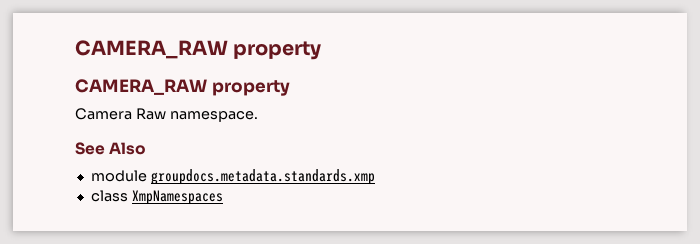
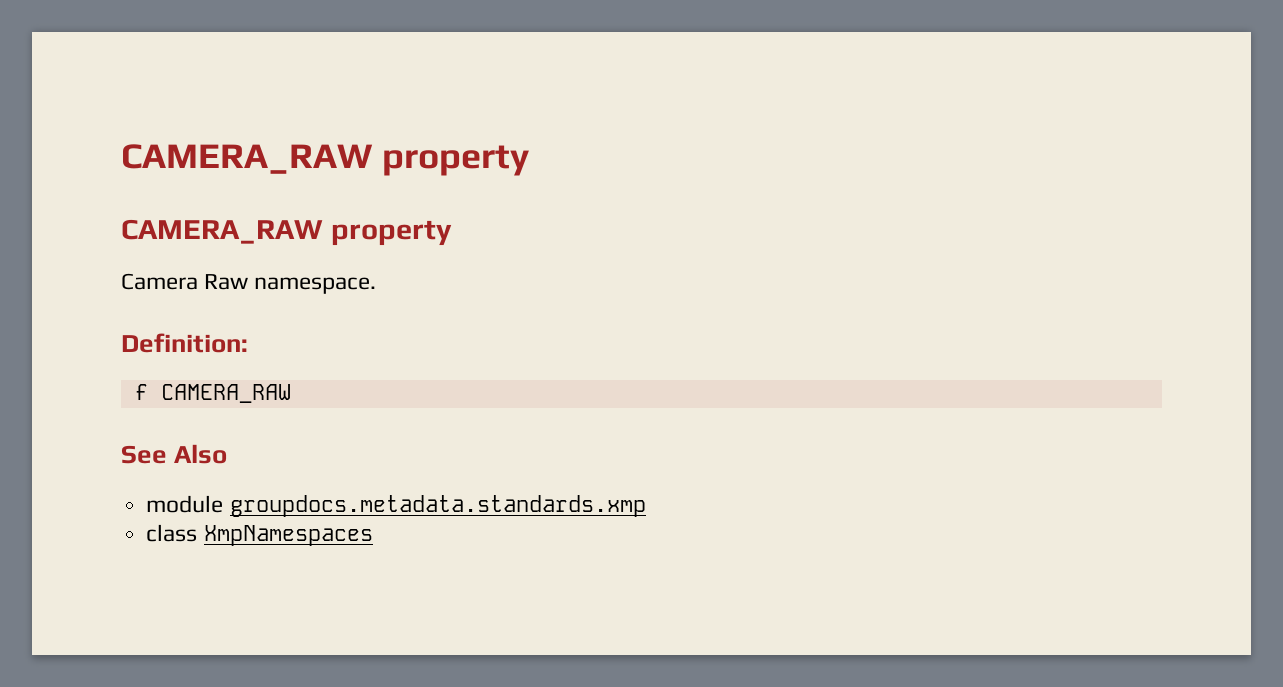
+ Definition:
+ f CAMERA_RAW

